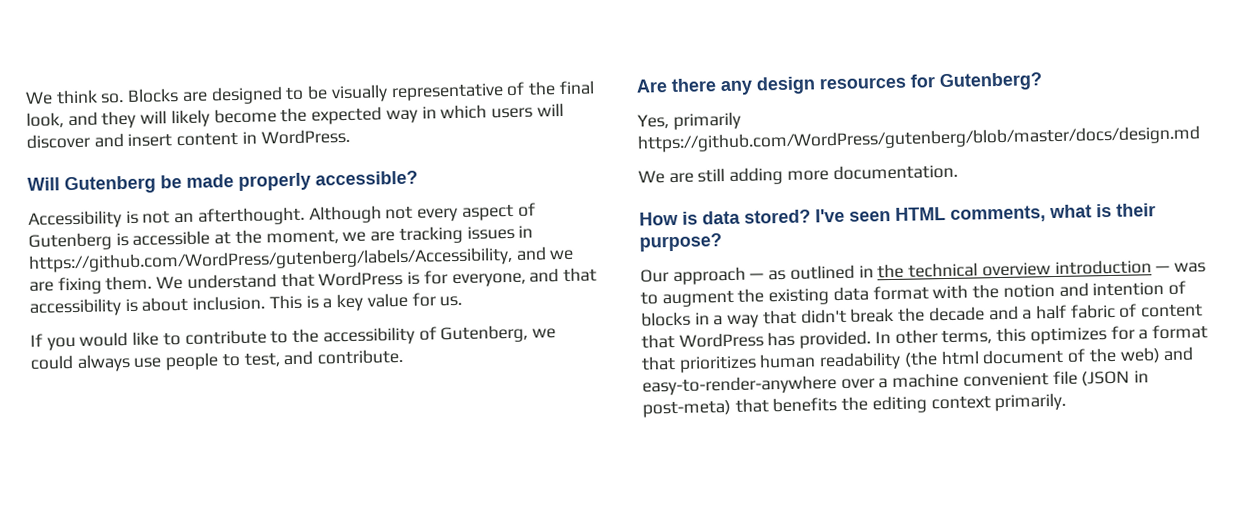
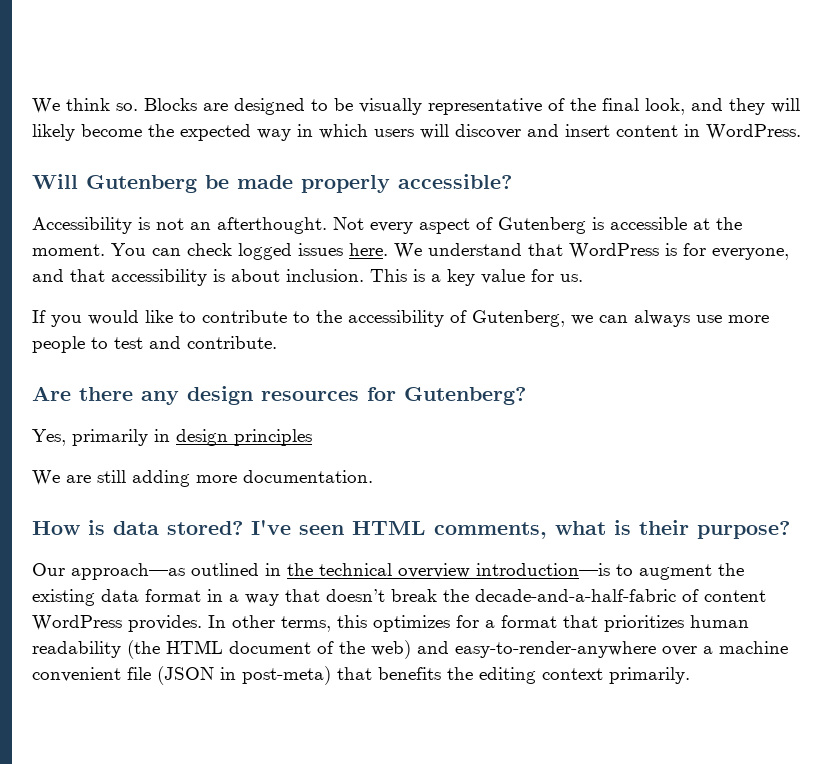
- Although not every aspect of Gutenberg is accessible at the moment, we are tracking issues in https://github.com/WordPress/gutenberg/labels/Accessibility, and we are fixing them.
+ Not every aspect of Gutenberg is accessible at the moment. You can check logged issues here.
- If you would like to contribute to the accessibility of Gutenberg, we could always use people to test, and contribute.
+ If you would like to contribute to the accessibility of Gutenberg, we can always use more people to test and contribute.
- Yes, primarily https://github.com/WordPress/gutenberg/blob/master/docs/design.md
+ Yes, primarily in design principles
- Our approach — as outlined in the technical overview introduction — was to augment the existing data format with the notion and intention of blocks in a way that didn't break the decade and a half fabric of content that WordPress has provided.
+ Our approach—as outlined in the technical overview introduction—is to augment the existing data format in a way that doesn’t break the decade-and-a-half-fabric of content WordPress provides.
- In other terms, this optimizes for a format that prioritizes human readability (the html document of the web) and easy-to-render-anywhere over a machine convenient file (JSON in post-meta) that benefits the editing context primarily.
+ In other terms, this optimizes for a format that prioritizes human readability (the HTML document of the web) and easy-to-render-anywhere over a machine convenient file (JSON in post-meta) that benefits the editing context primarily.

